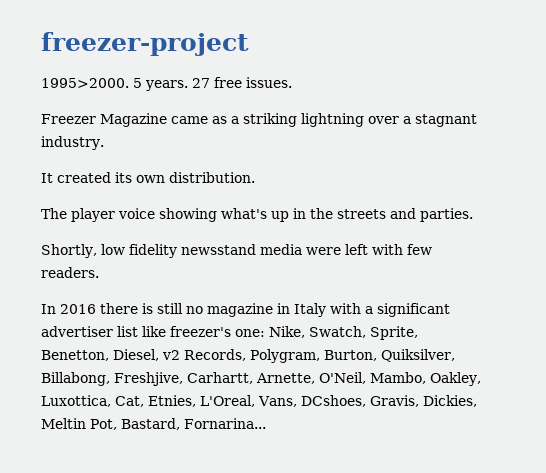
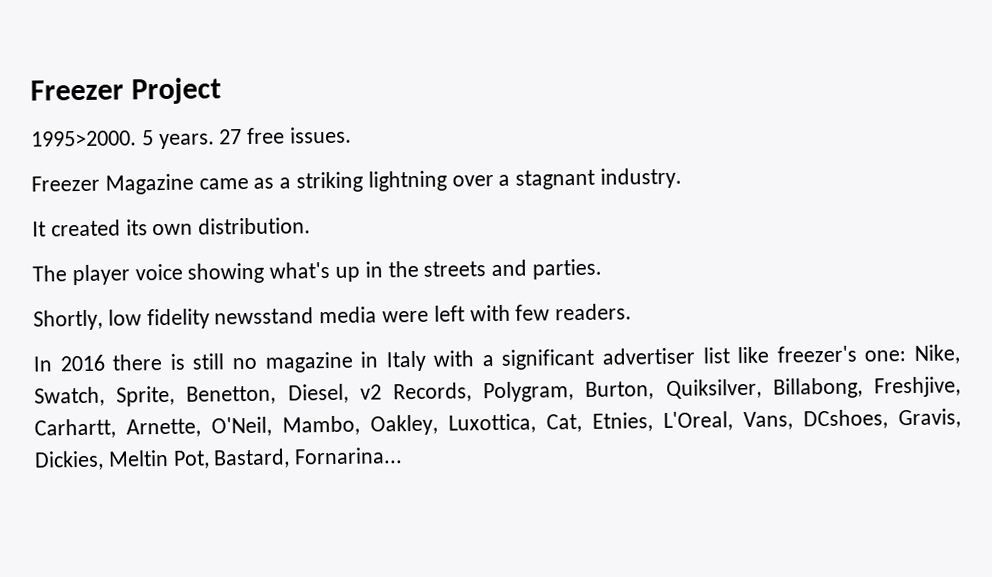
- freezer-project
+ Freezer Project

